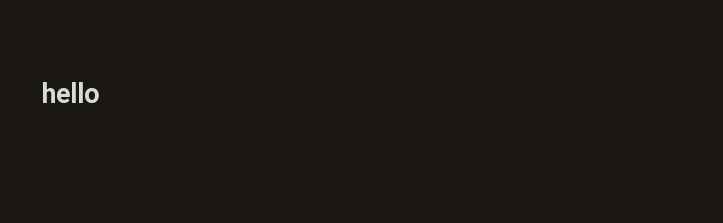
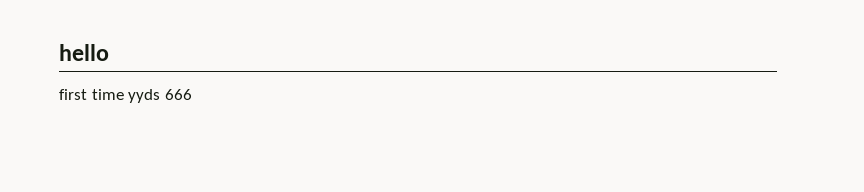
+ first time yyds 666

